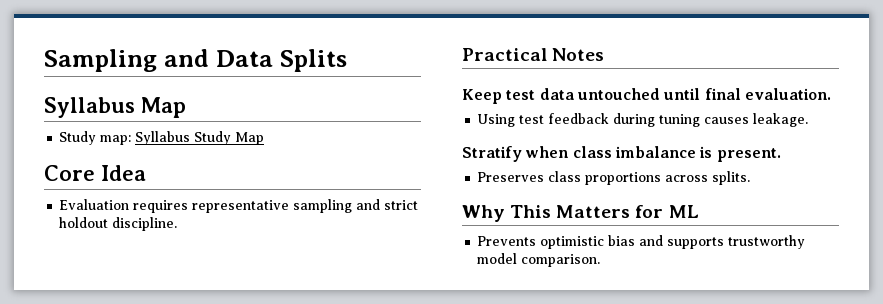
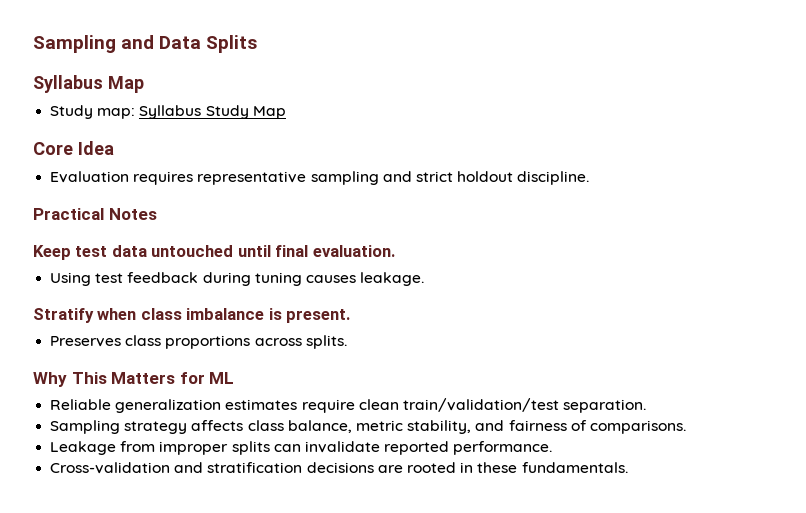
- Prevents optimistic bias and supports trustworthy model comparison.
+ Reliable generalization estimates require clean train/validation/test separation.
+ Sampling strategy affects class balance, metric stability, and fairness of comparisons.
+ Leakage from improper splits can invalidate reported performance.
+ Cross-validation and stratification decisions are rooted in these fundamentals.

